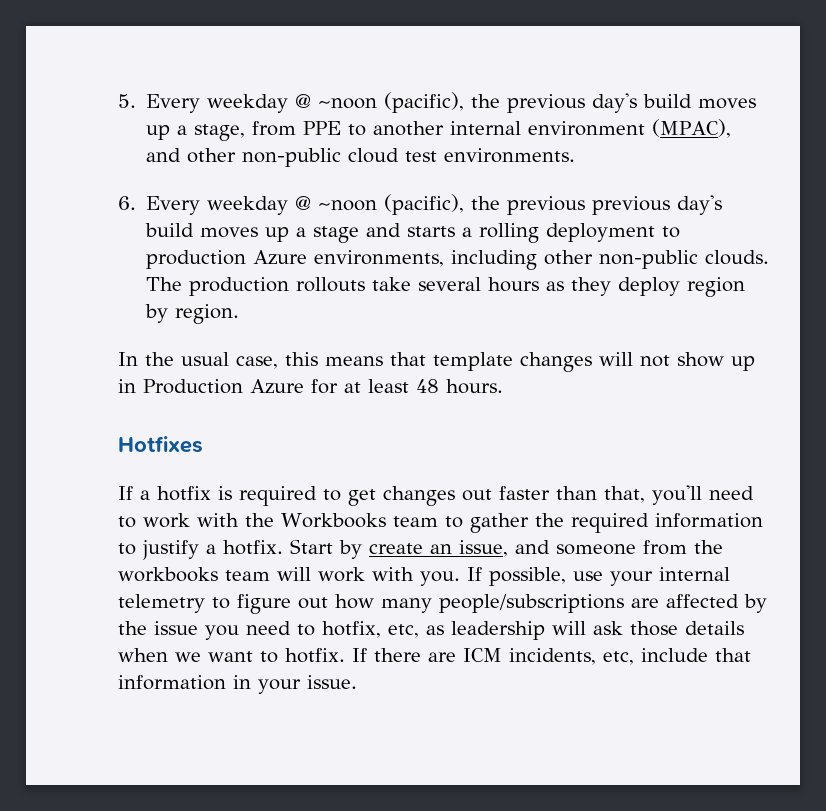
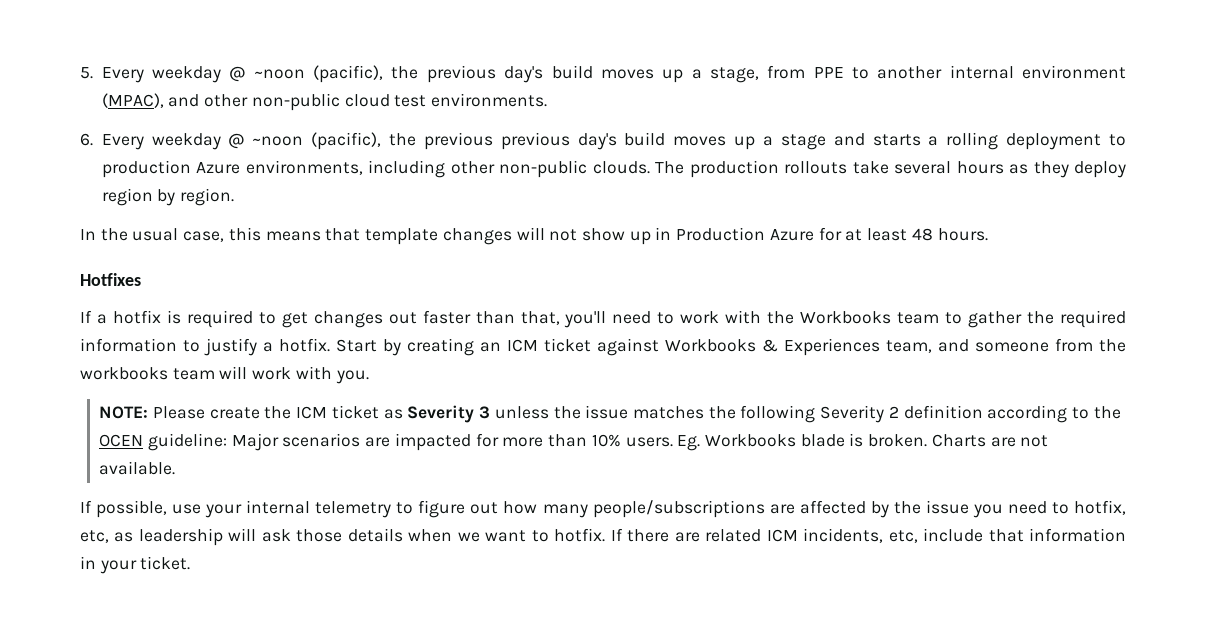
- Start by create an issue, and someone from the workbooks team will work with you. If possible, use your internal telemetry to figure out how many people/subscriptions are affected by the issue you need to hotfix, etc, as leadership will ask those details when we want to hotfix.
+ Start by creating an ICM ticket against Workbooks & Experiences team, and someone from the workbooks team will work with you.
+ NOTE: Please create the ICM ticket as Severity 3 unless the issue matches the following Severity 2 definition according to the OCEN guideline: Major scenarios are impacted for more than 10% users. Eg. Workbooks blade is broken. Charts are not available.
+ If possible, use your internal telemetry to figure out how many people/subscriptions are affected by the issue you need to hotfix, etc, as leadership will ask those details when we want to hotfix.
- If there are ICM incidents, etc, include that information in your issue.
+ If there are related ICM incidents, etc, include that information in your ticket.

